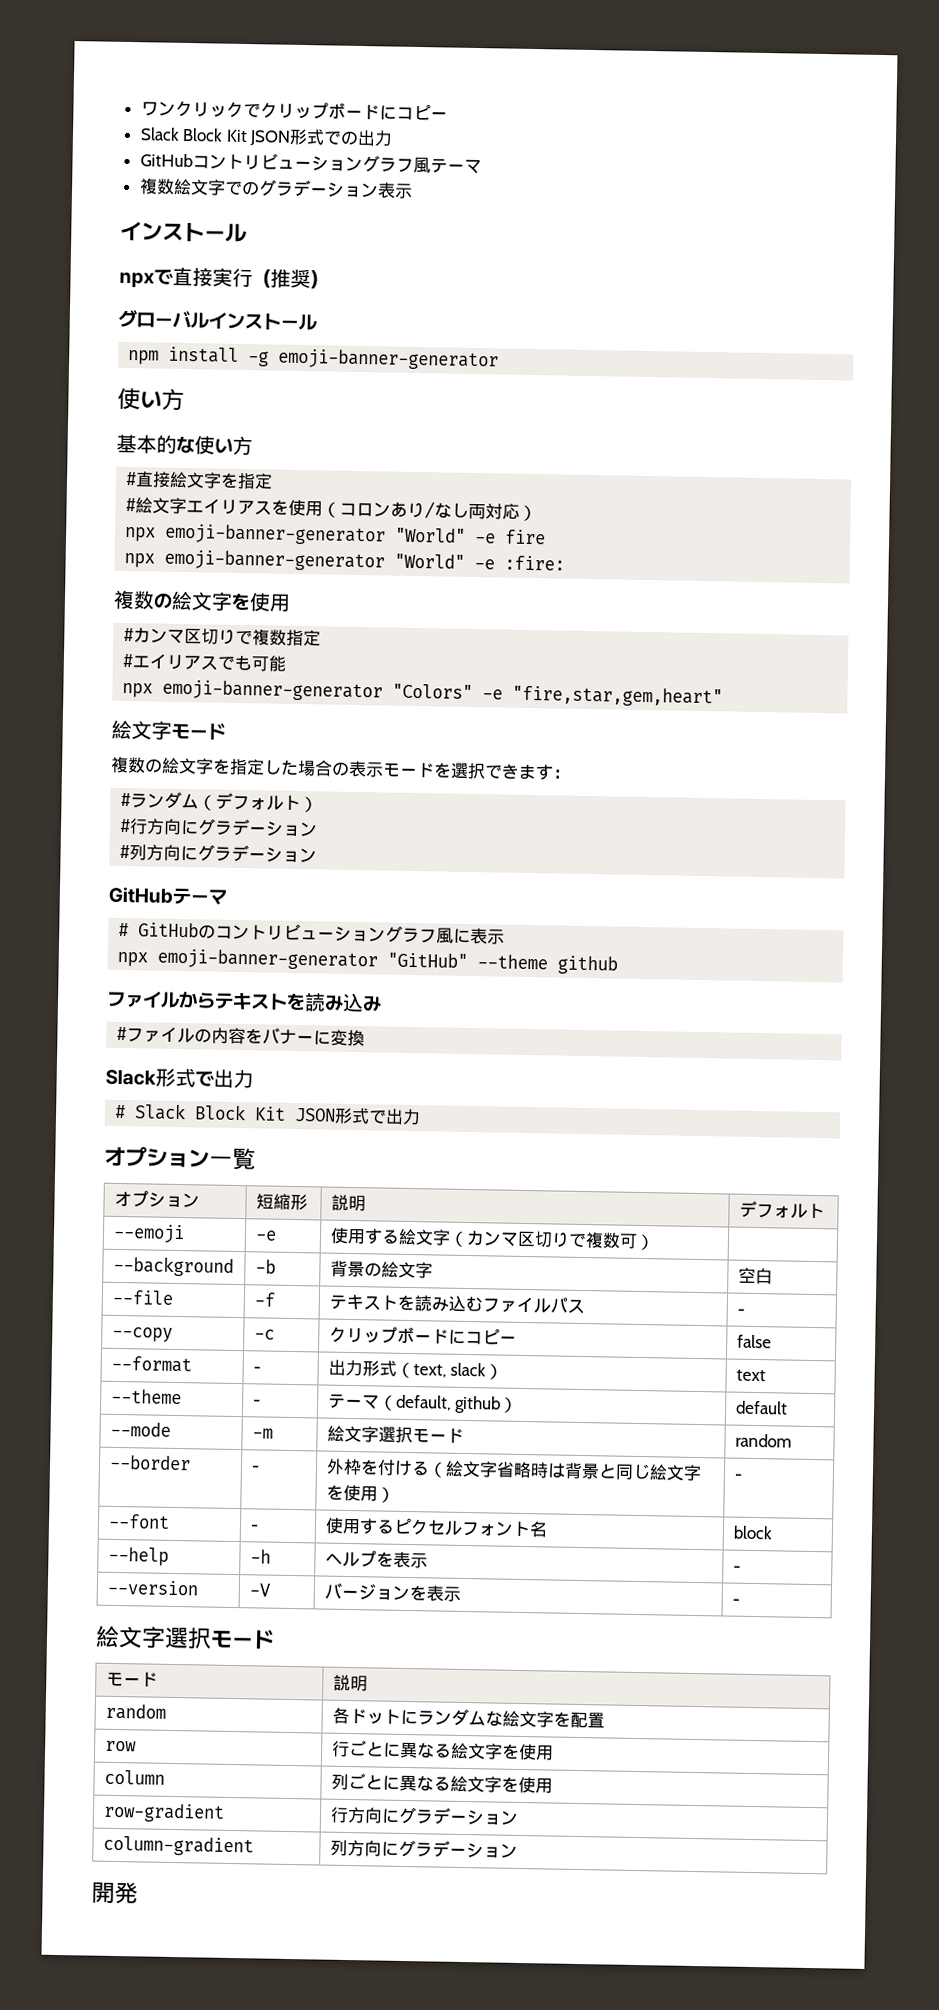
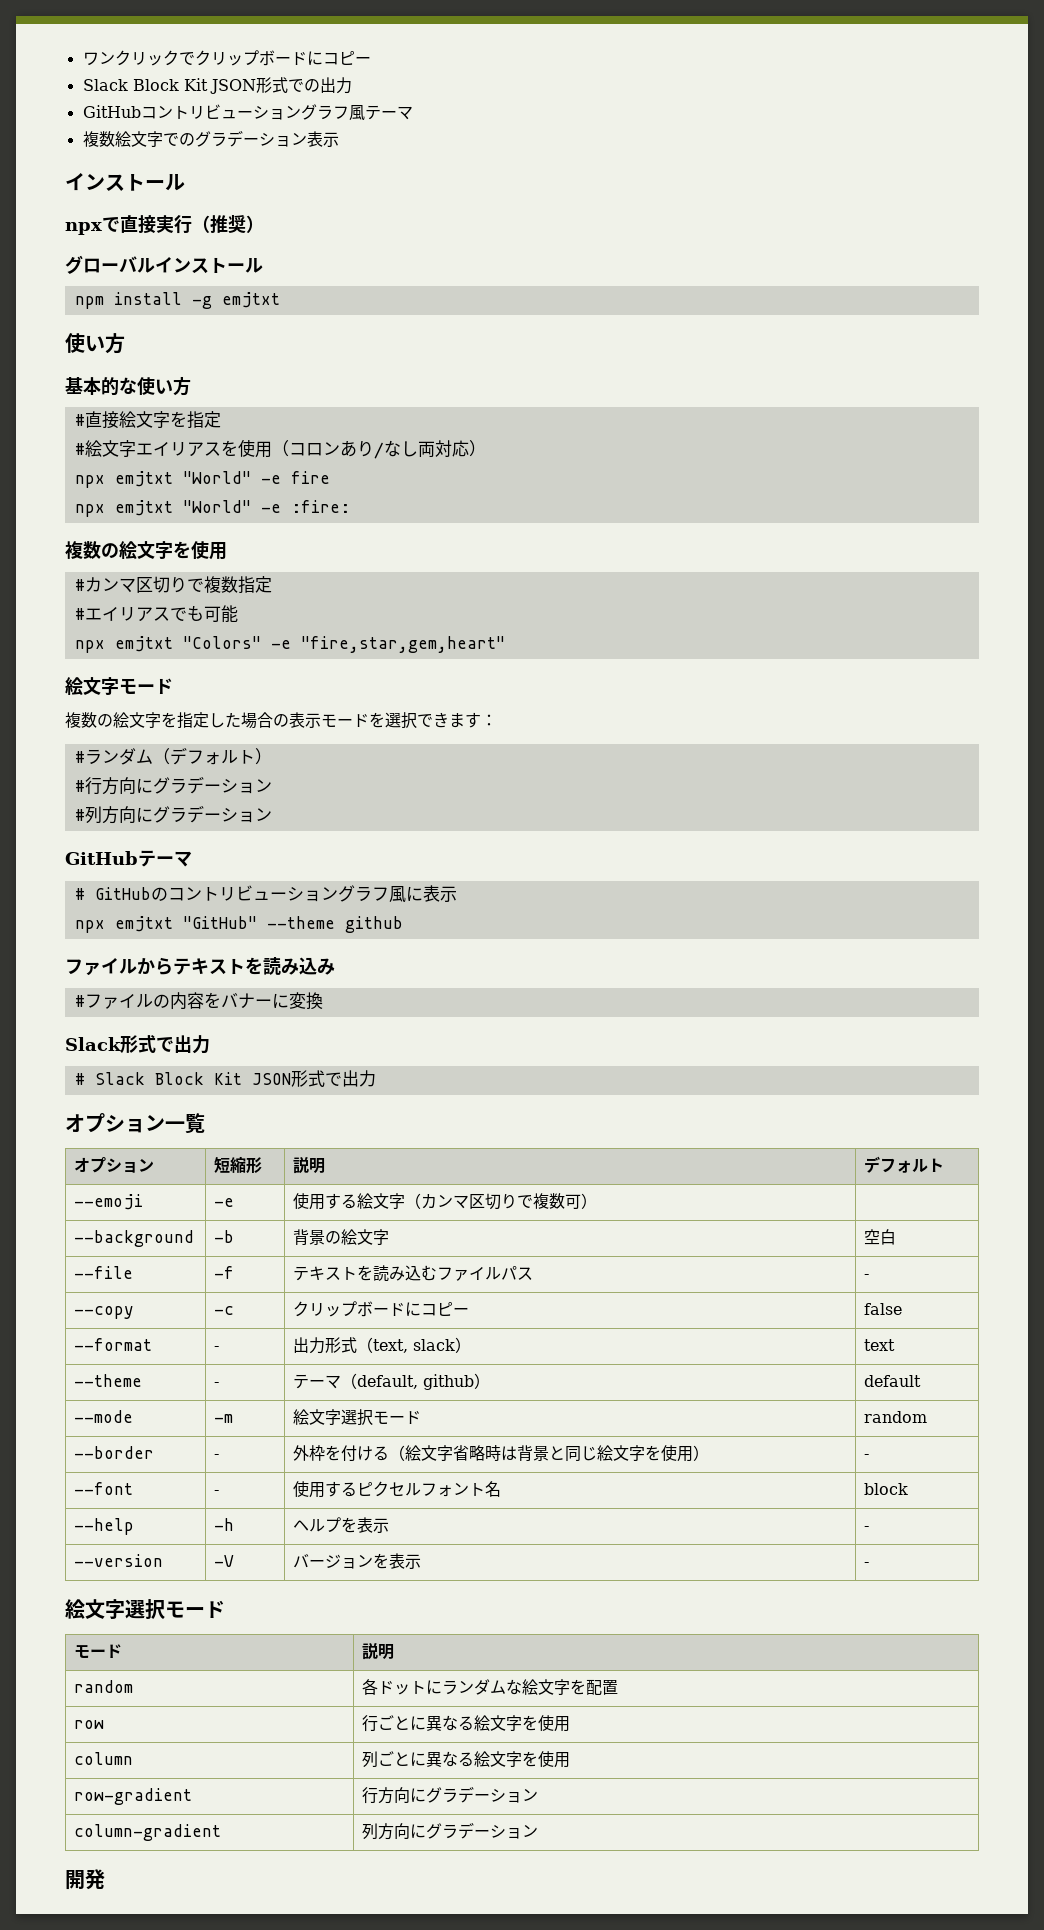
- npm install -g emoji-banner-generator
+ npm install -g emjtxt
- npx emoji-banner-generator "World" -e fire
+ npx emjtxt "World" -e fire
- npx emoji-banner-generator "World" -e :fire:
+ npx emjtxt "World" -e :fire:
- npx emoji-banner-generator "Colors" -e "fire,star,gem,heart"
+ npx emjtxt "Colors" -e "fire,star,gem,heart"
- npx emoji-banner-generator "GitHub" --theme github
+ npx emjtxt "GitHub" --theme github

